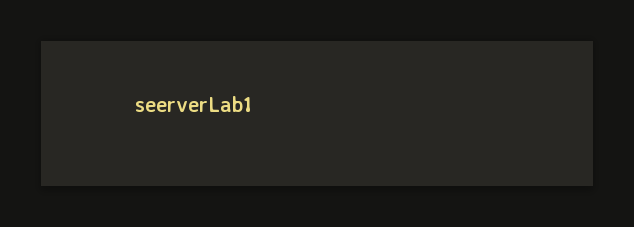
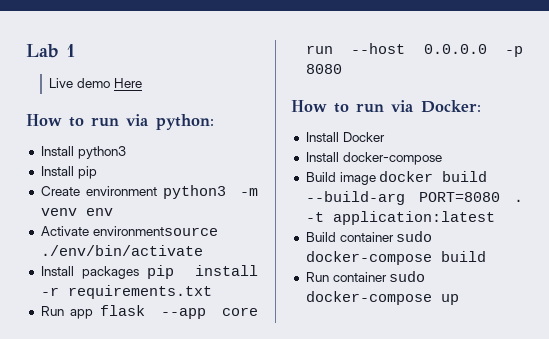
- seerverLab1
+ Lab 1
+ Live demo Here
+ How to run via python:
+ Install python3
+ Install pip
+ Create environment python3 -m venv env
+ Activate environmentsource ./env/bin/activate
+ Install packages pip install -r requirements.txt
+ Run app flask --app core run --host 0.0.0.0 -p 8080
+ How to run via Docker:
+ Install Docker
+ Install docker-compose
+ Build image docker build --build-arg PORT=8080 . -t application:latest
+ Build container sudo docker-compose build
+ Run container sudo docker-compose up

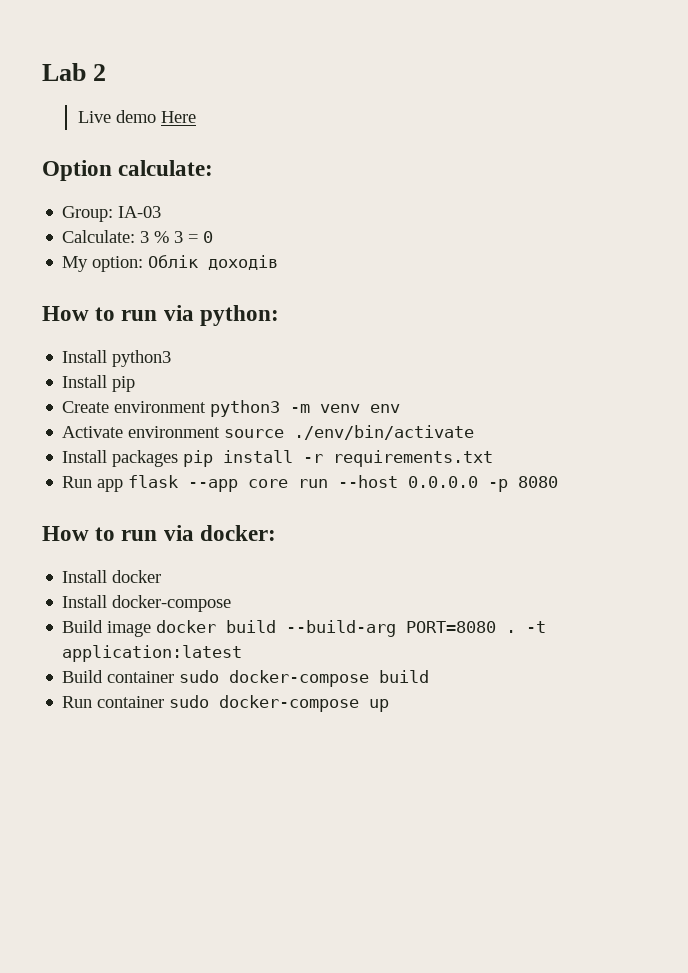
- Lab 1
+ Lab 2
+ Option calculate:
+ Group: ІА-03
+ Calculate: 3 % 3 = 0
+ My option: Облік доходів
- Activate environmentsource ./env/bin/activate
+ Activate environment source ./env/bin/activate
- How to run via Docker:
- Install Docker
+ How to run via docker:
+ Install docker

